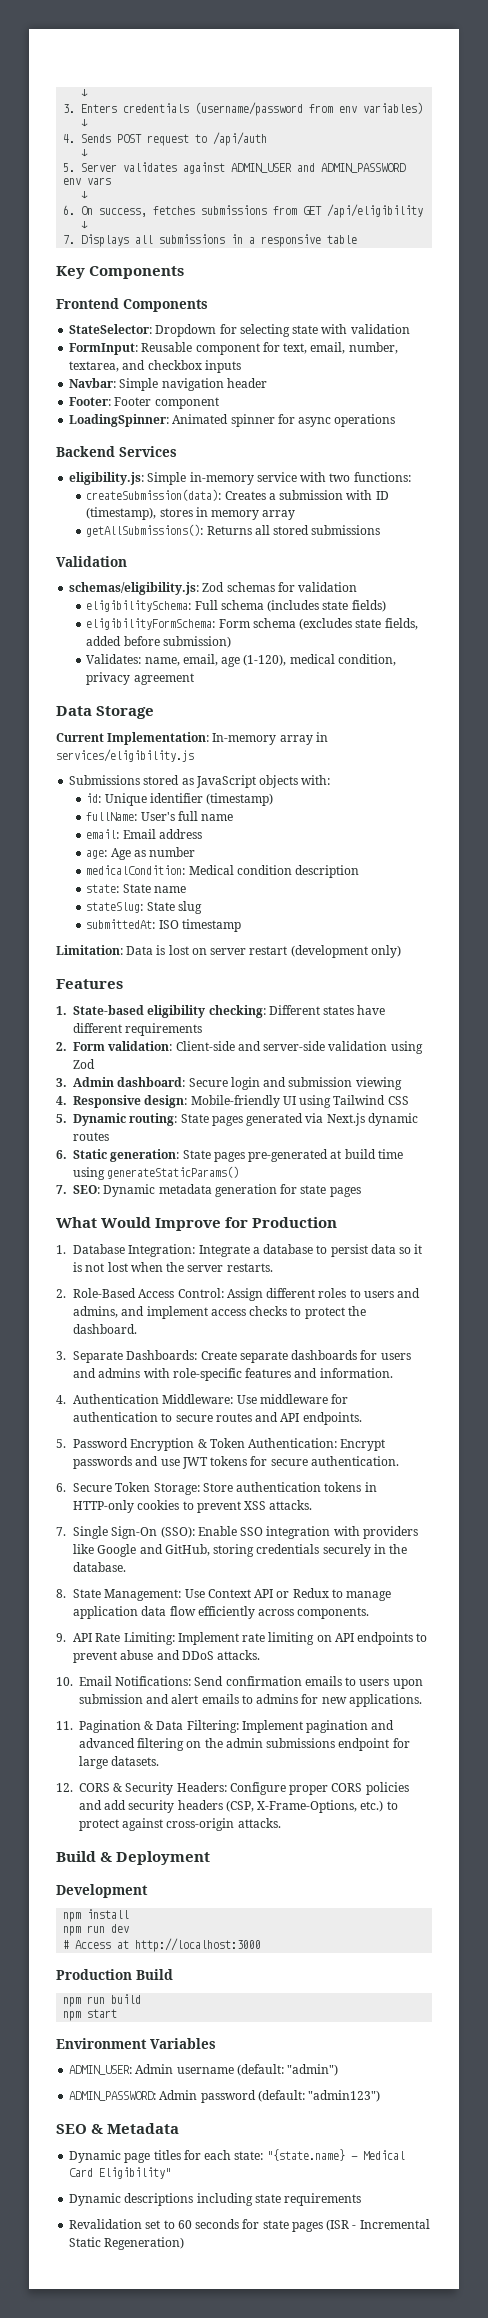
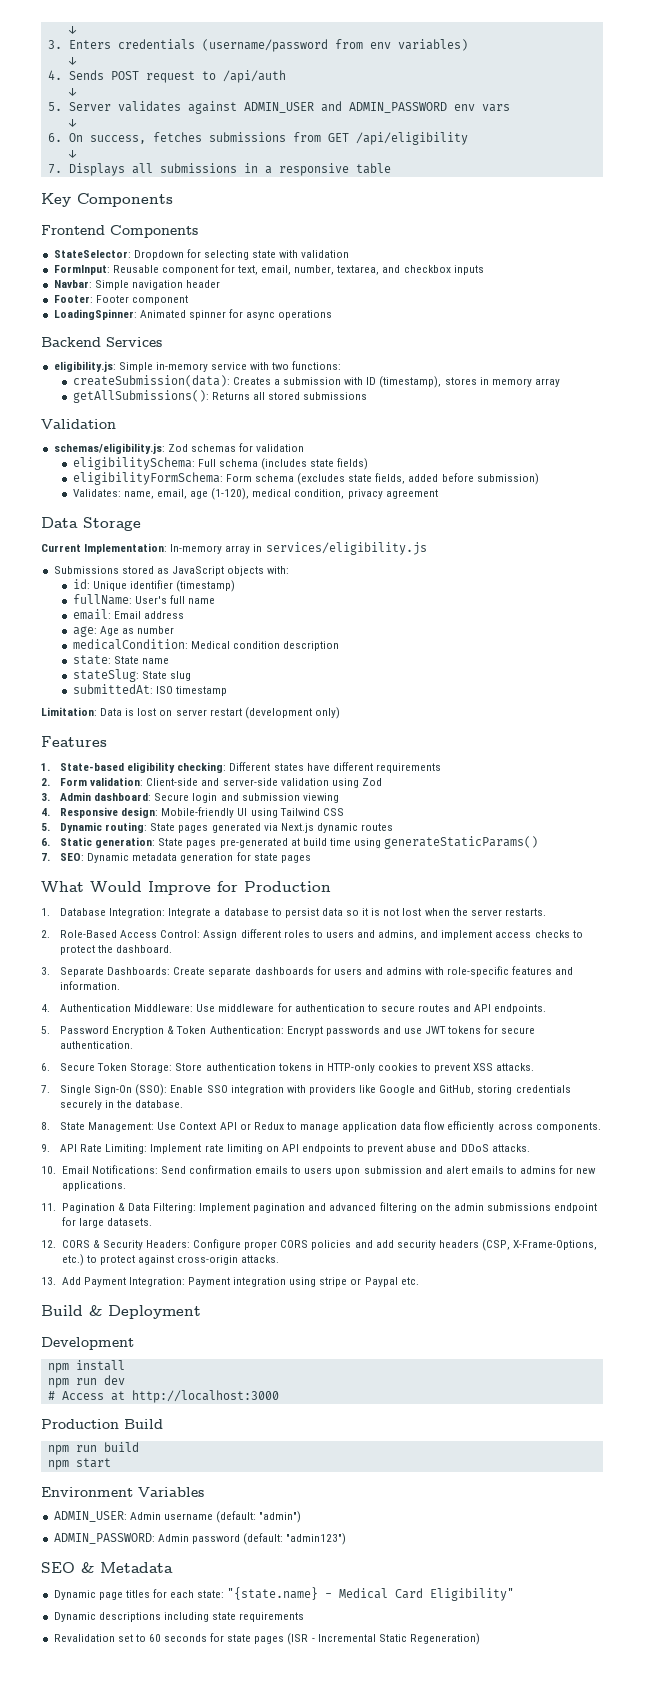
+ 13. Add Payment Integration: Payment integration using stripe or Paypal etc.

